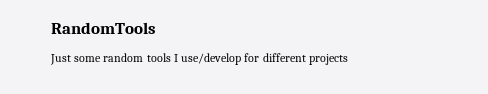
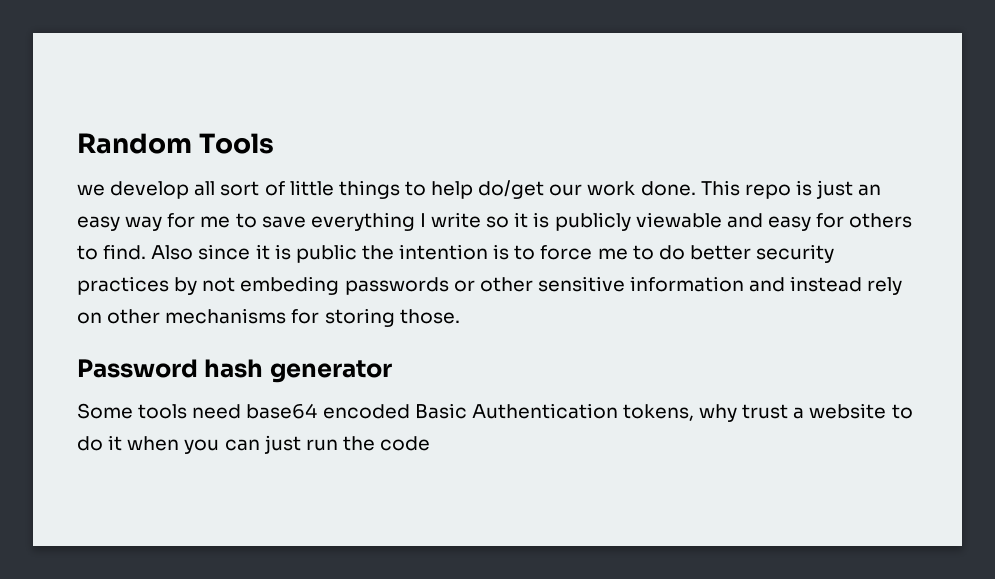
- RandomTools
- Just some random tools I use/develop for different projects
+ Random Tools
+ we develop all sort of little things to help do/get our work done. This repo is just an easy way for me to save everything I write so it is publicly viewable and easy for others to find. Also since it is public the intention is to force me to do better security practices by not embeding passwords or other sensitive information and instead rely on other mechanisms for storing those.
+ Password hash generator
+ Some tools need base64 encoded Basic Authentication tokens, why trust a website to do it when you can just run the code

